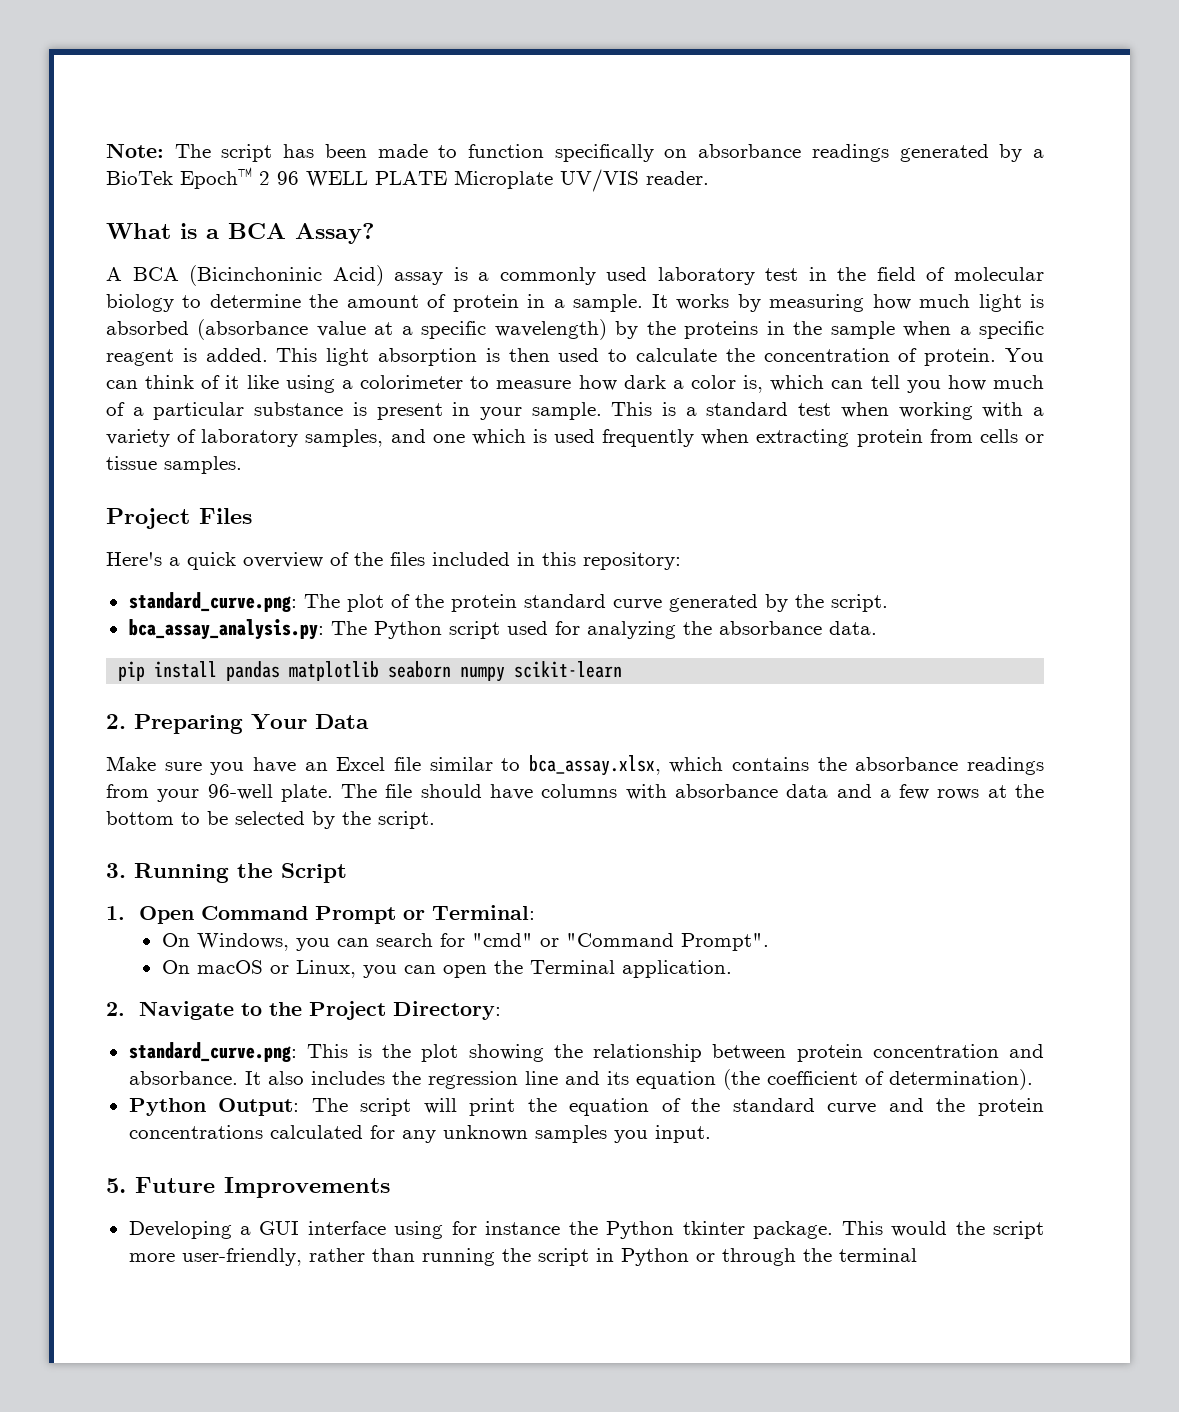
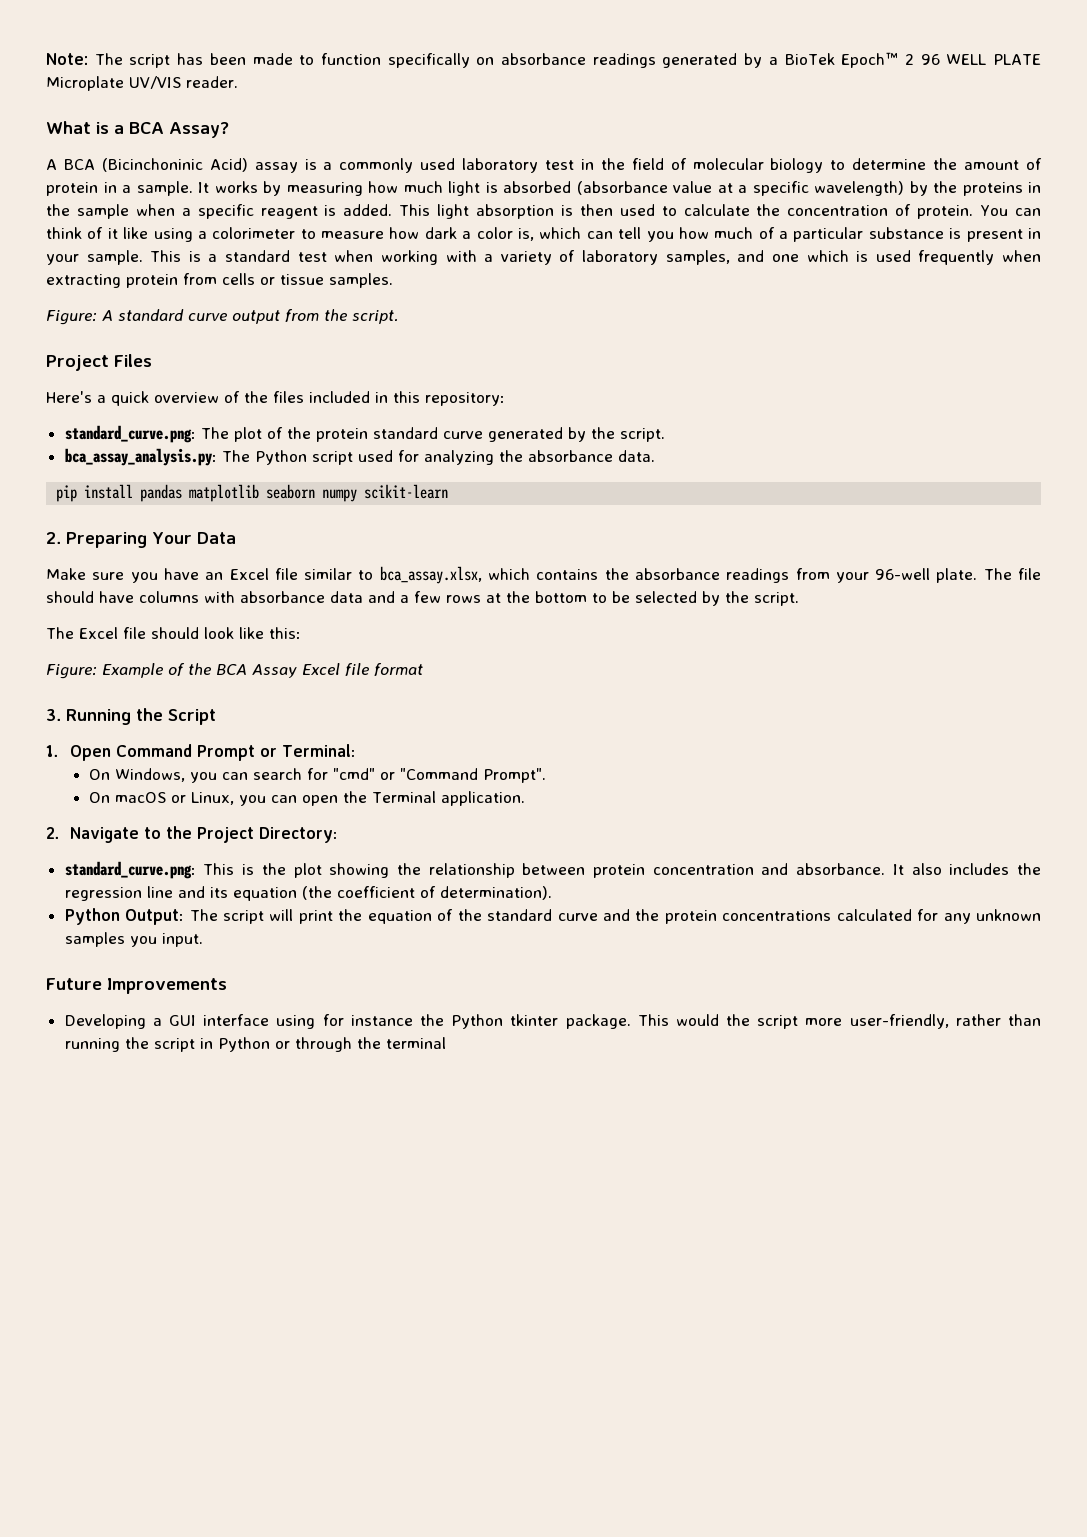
+ Figure: A standard curve output from the script.
+ The Excel file should look like this:
+ Figure: Example of the BCA Assay Excel file format
- 5. Future Improvements
+ Future Improvements

